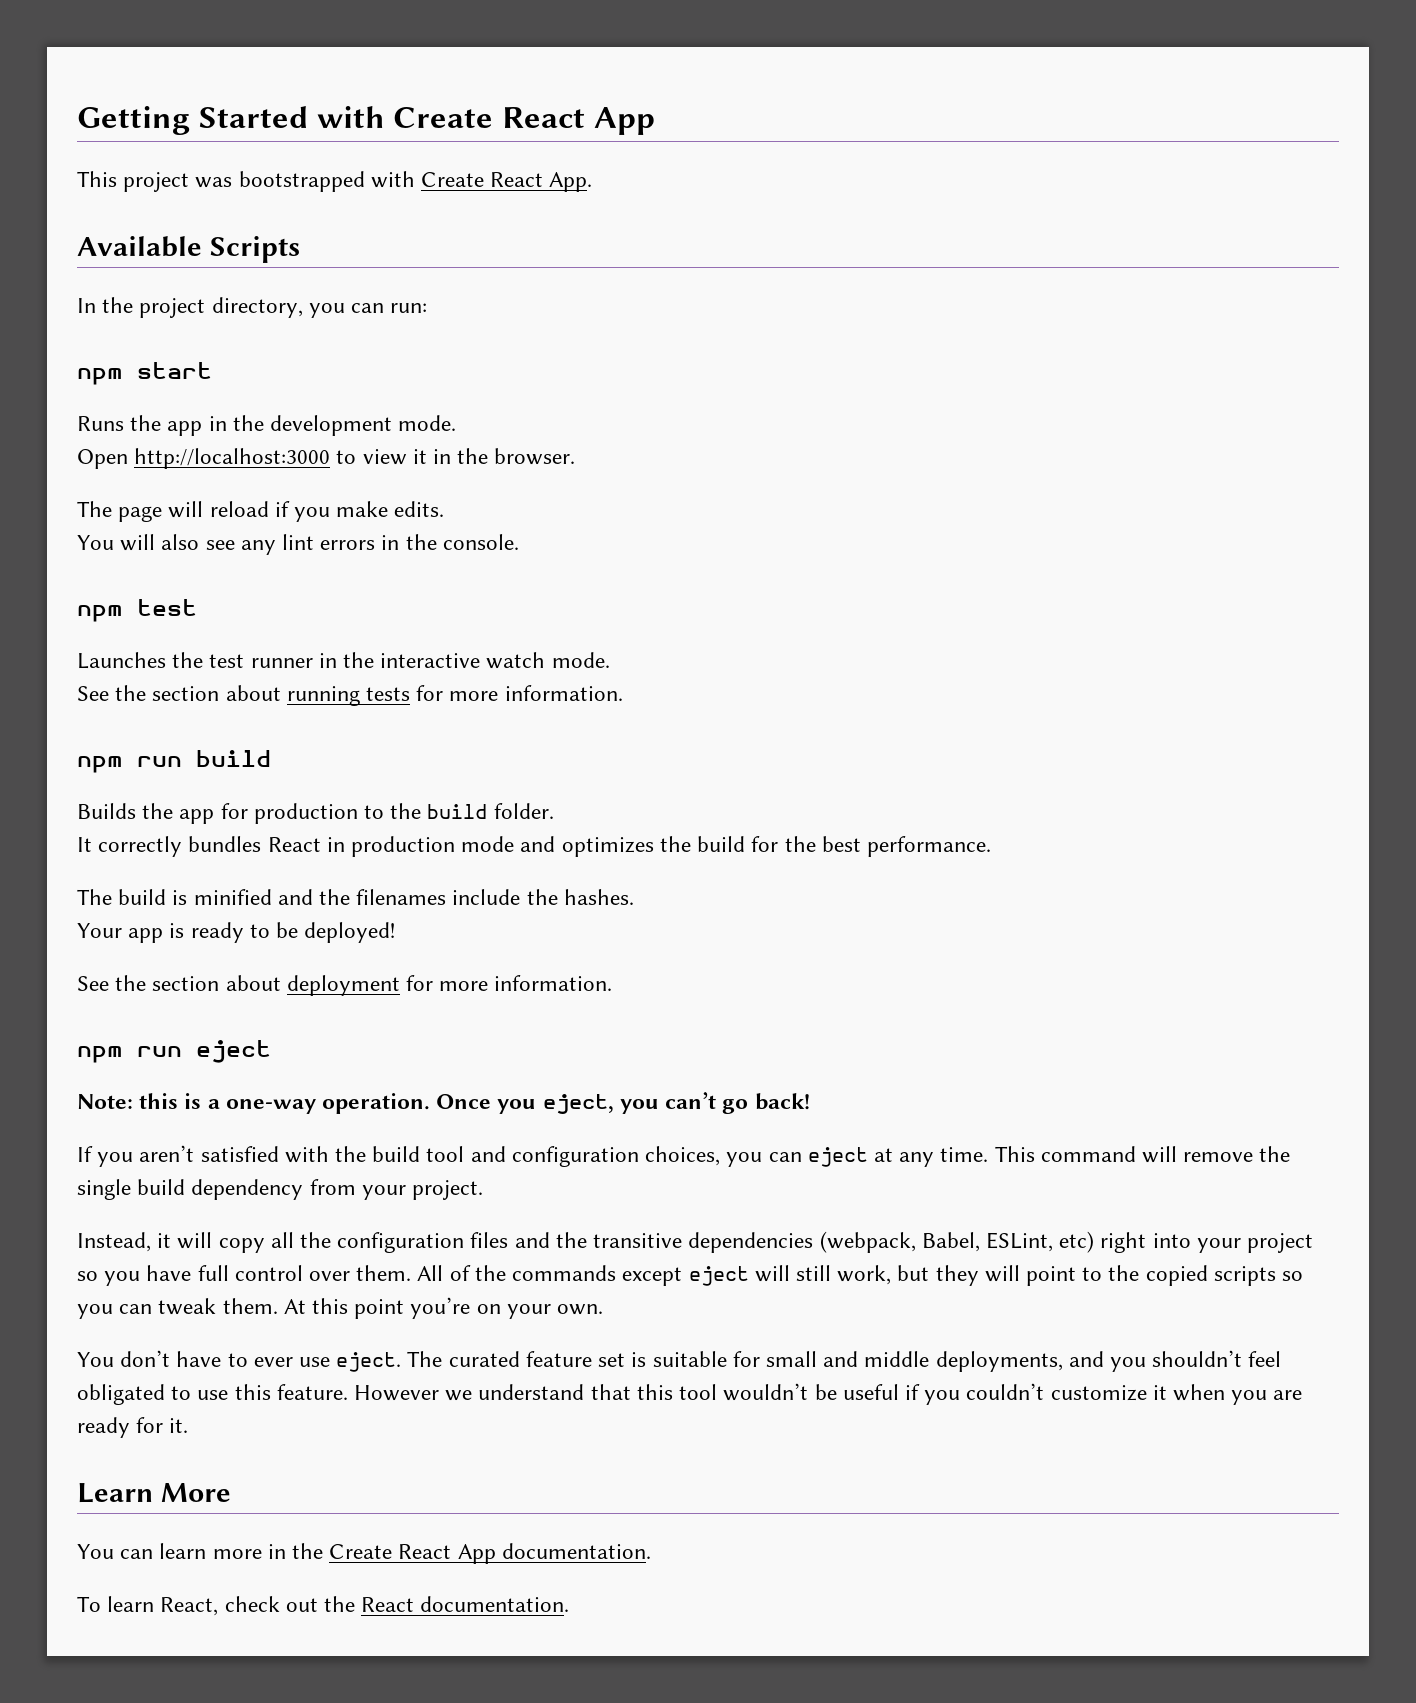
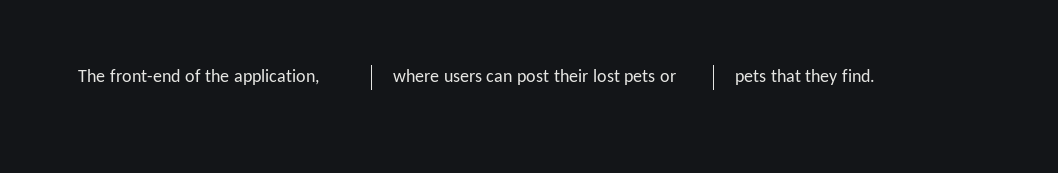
- Getting Started with Create React App
- This project was bootstrapped with Create React App.
- Available Scripts
- In the project directory, you can run:
- npm start
- Runs the app in the development mode.
- Open http://localhost:3000 to view it in the browser.
- The page will reload if you make edits.
- You will also see any lint errors in the console.
- npm test
- Launches the test runner in the interactive watch mode.
- See the section about running tests for more information.
- npm run build
- Builds the app for production to the build folder.
- It correctly bundles React in production mode and optimizes the build for the best performance.
- The build is minified and the filenames include the hashes.
- Your app is ready to be deployed!
- See the section about deployment for more information.
- npm run eject
- Note: this is a one-way operation. Once you eject, you can’t go back!
- If you aren’t satisfied with the build tool and configuration choices, you can eject at any time. This command will remove the single build dependency from your project.
- Instead, it will copy all the configuration files and the transitive dependencies (webpack, Babel, ESLint, etc) right into your project so you have full control over them. All of the commands except eject will still work, but they will point to the copied scripts so you can tweak them. At this point you’re on your own.
- You don’t have to ever use eject. The curated feature set is suitable for small and middle deployments, and you shouldn’t feel obligated to use this feature. However we understand that this tool wouldn’t be useful if you couldn’t customize it when you are ready for it.
- Learn More
- You can learn more in the Create React App documentation.
- To learn React, check out the React documentation.
+ The front-end of the application, where users can post their lost pets or pets that they find.

